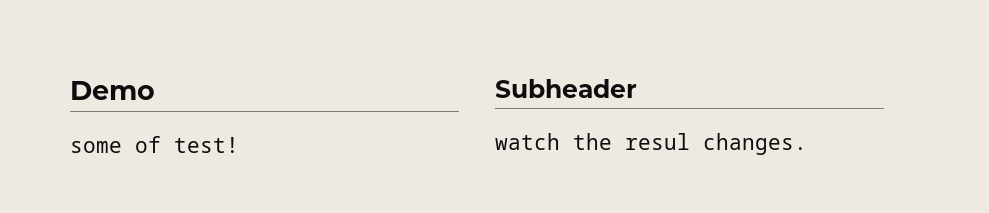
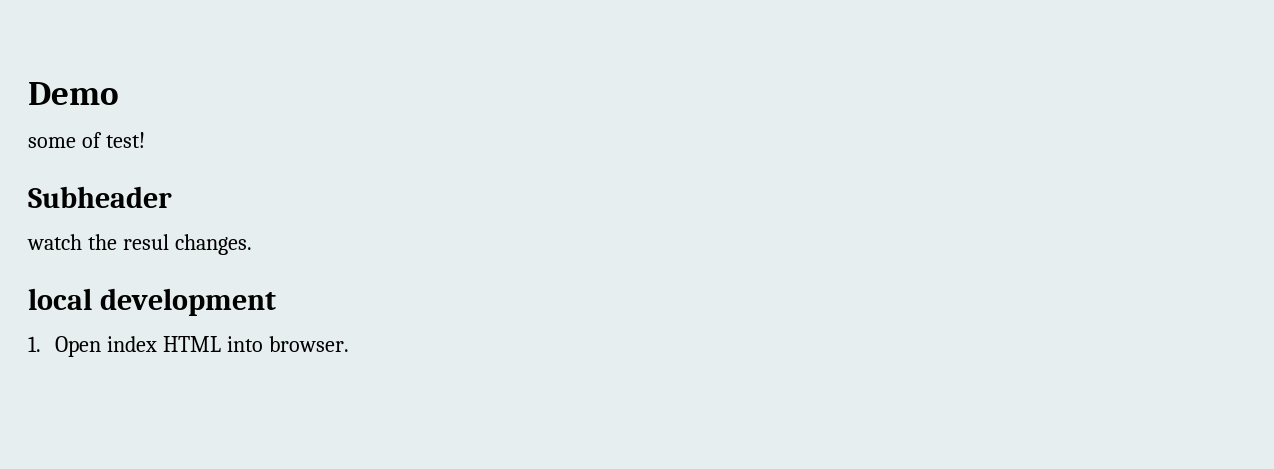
+ local development
+ 1. Open index HTML into browser.

